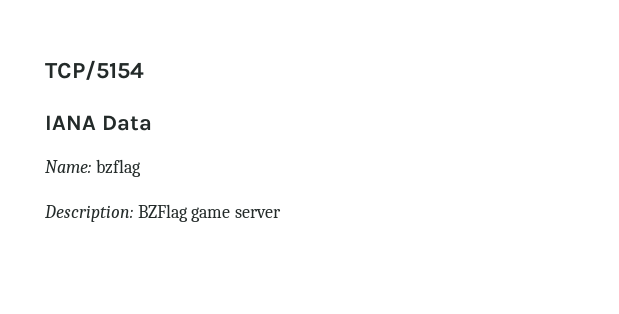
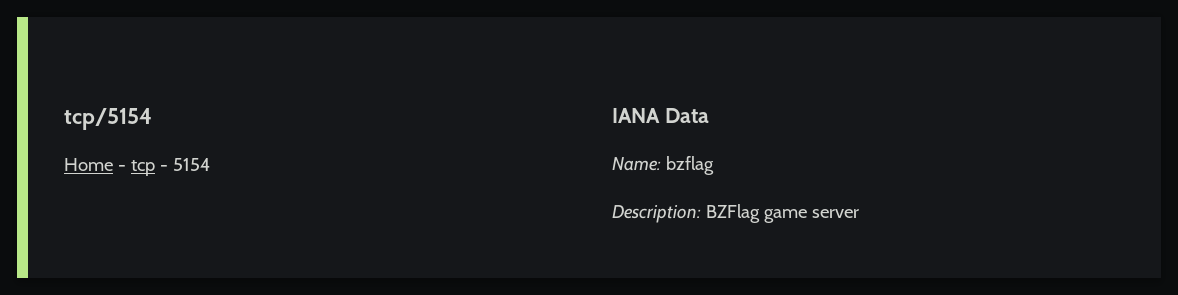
- TCP/5154
+ tcp/5154
+ Home - tcp - 5154

